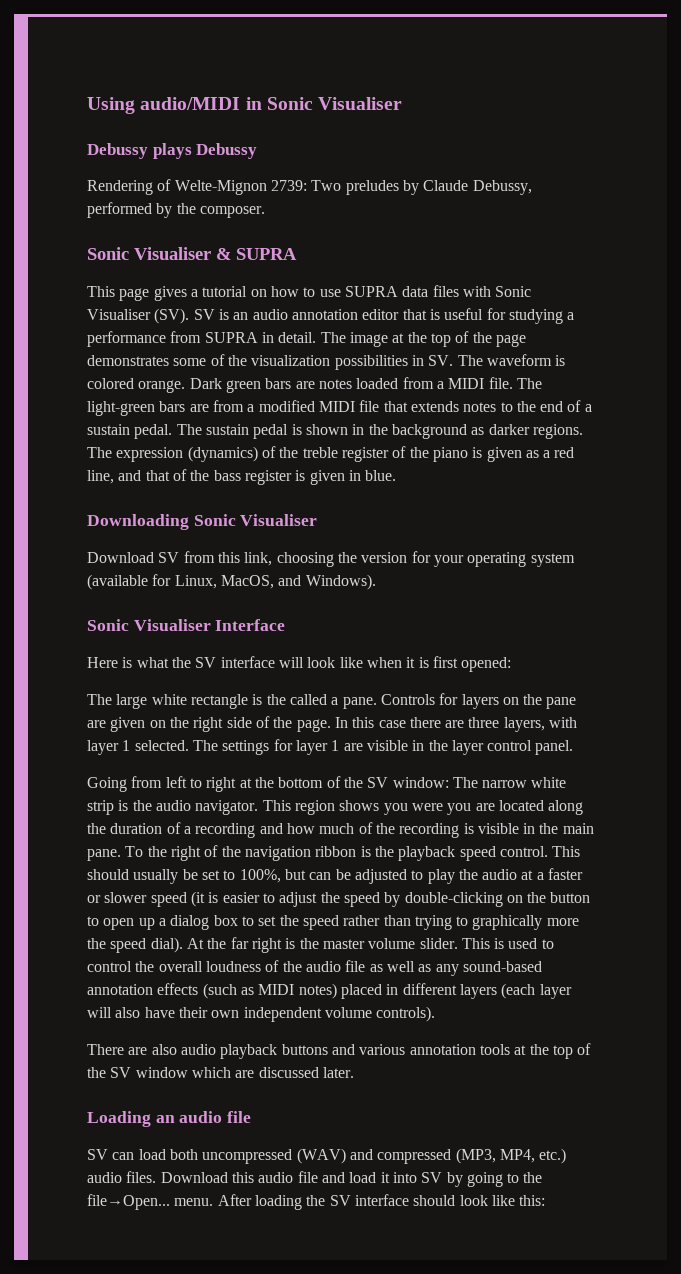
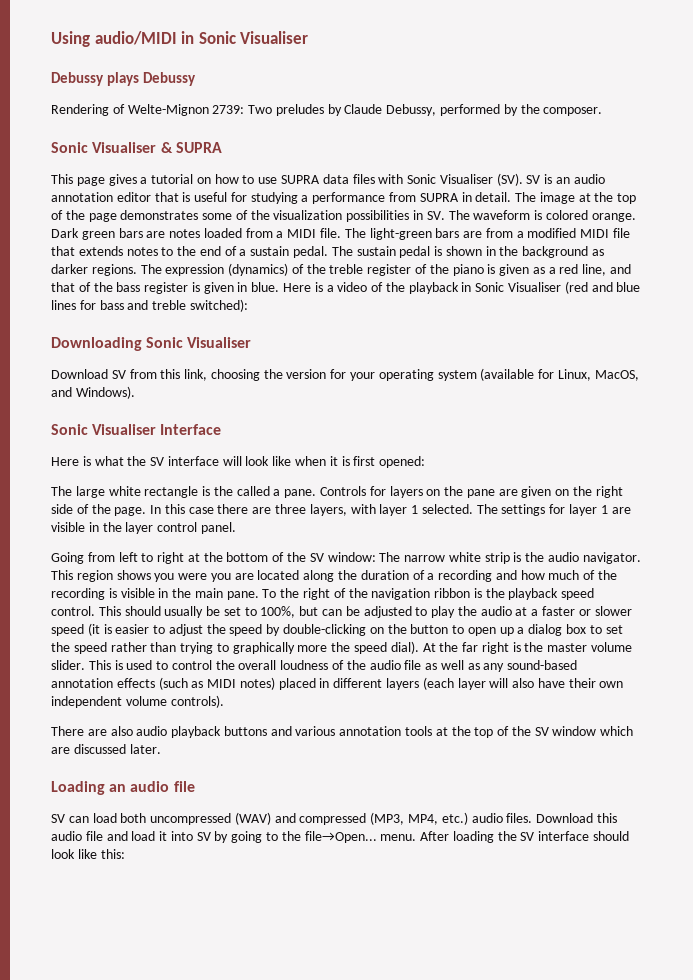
+ Here is a video of the playback in Sonic Visualiser (red and blue lines for bass and treble switched):

